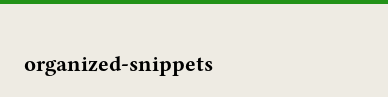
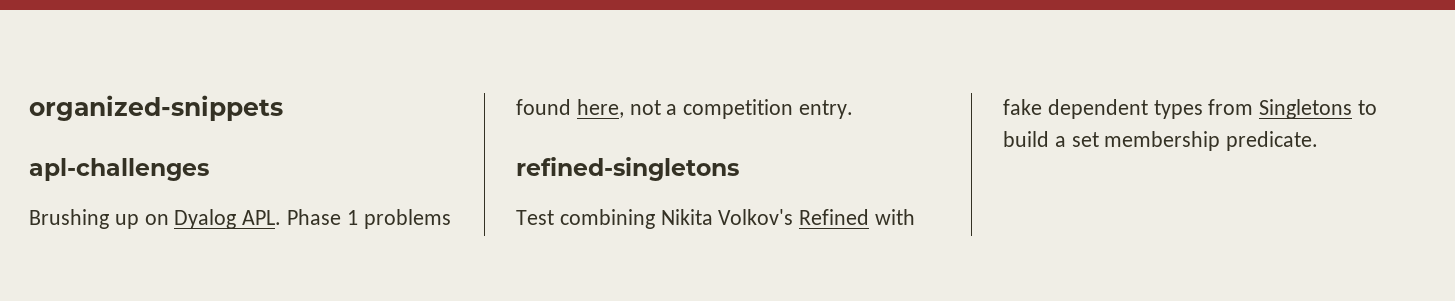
+ apl-challenges
+ Brushing up on Dyalog APL. Phase 1 problems found here, not a competition entry.
+ refined-singletons
+ Test combining Nikita Volkov's Refined with fake dependent types from Singletons to build a set membership predicate.

